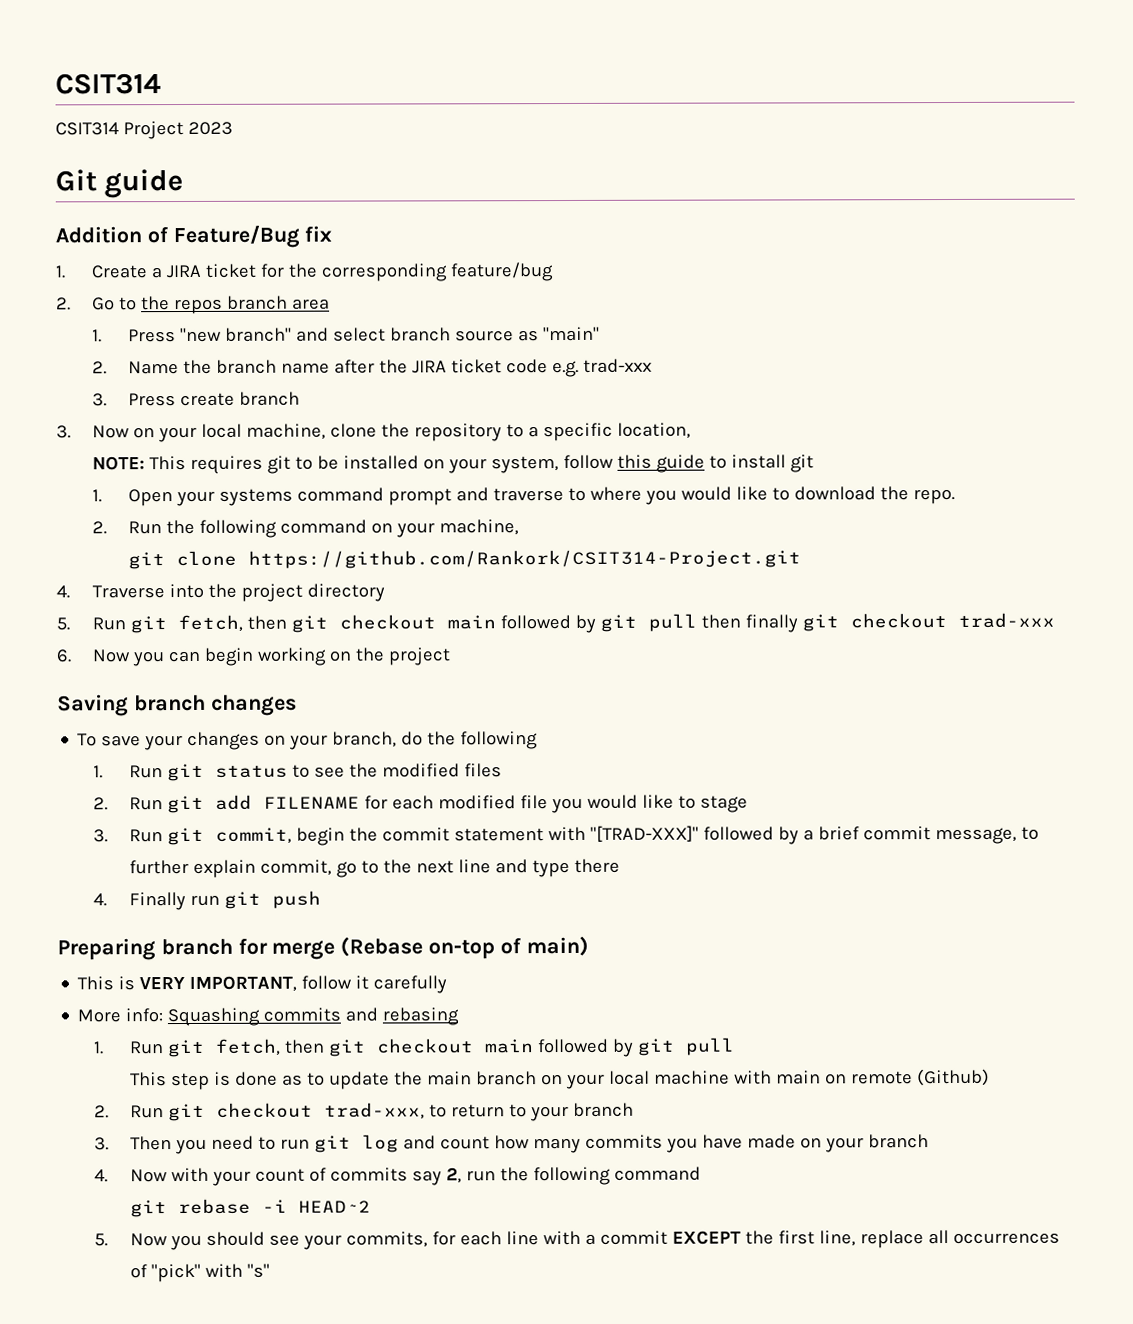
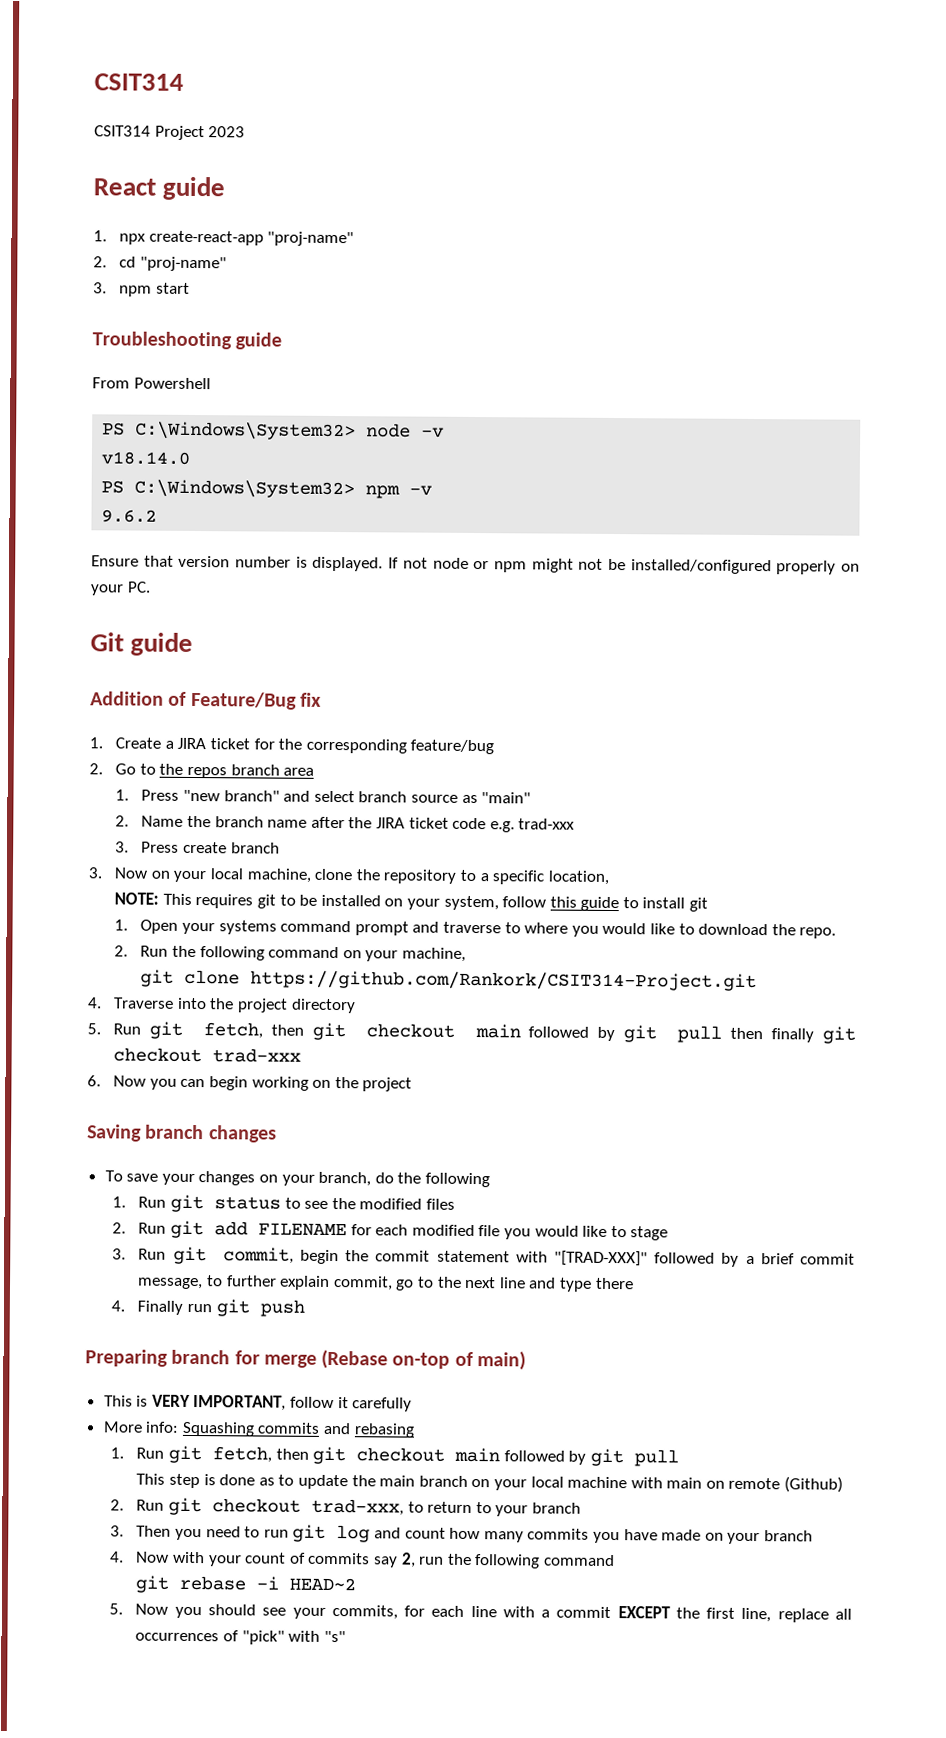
+ React guide
+ 1. npx create-react-app "proj-name"
+ 2. cd "proj-name"
+ 3. npm start
+ Troubleshooting guide
+ From Powershell
+ PS C:\Windows\System32> node -v
+ v18.14.0
+ PS C:\Windows\System32> npm -v
+ 9.6.2
+ Ensure that version number is displayed. If not node or npm might not be installed/configured properly on your PC.

